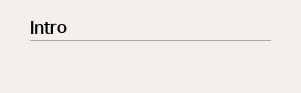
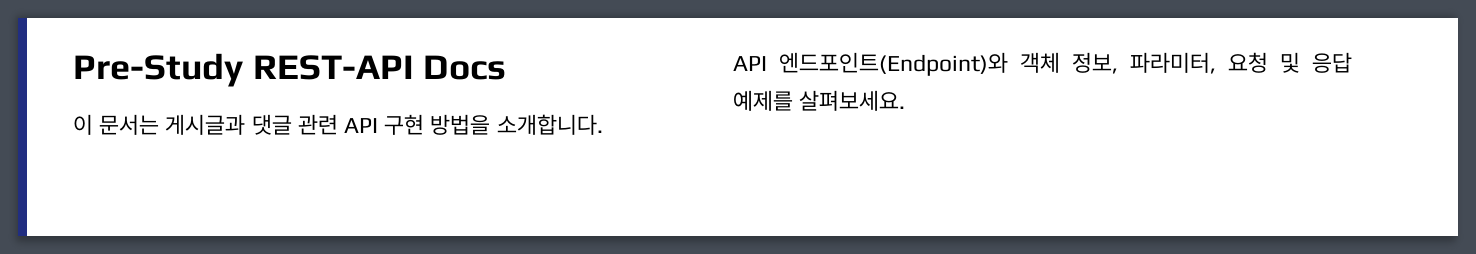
- Intro
+ Pre-Study REST-API Docs
+ 이 문서는 게시글과 댓글 관련 API 구현 방법을 소개합니다.
+ API 엔드포인트(Endpoint)와 객체 정보, 파라미터, 요청 및 응답 예제를 살펴보세요.

